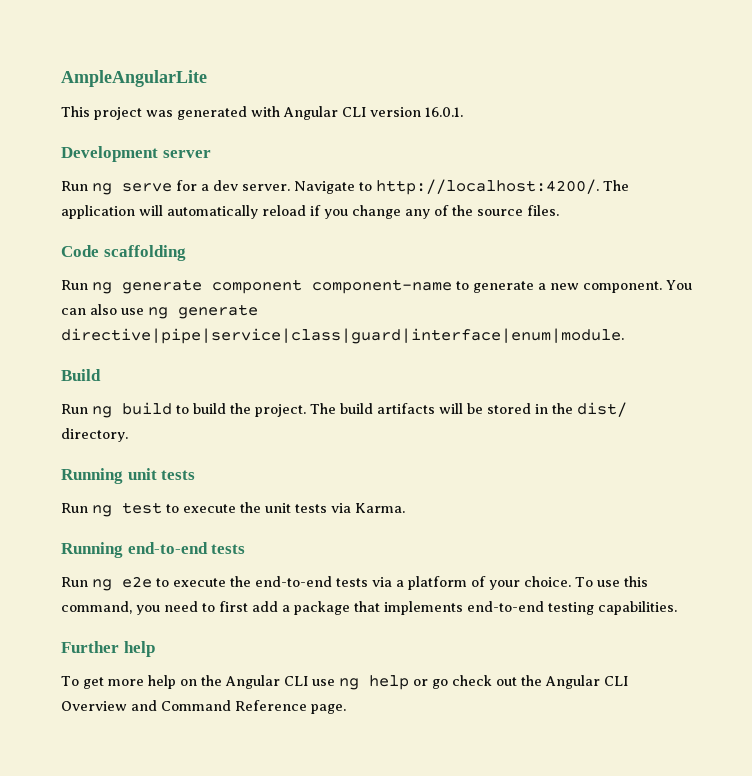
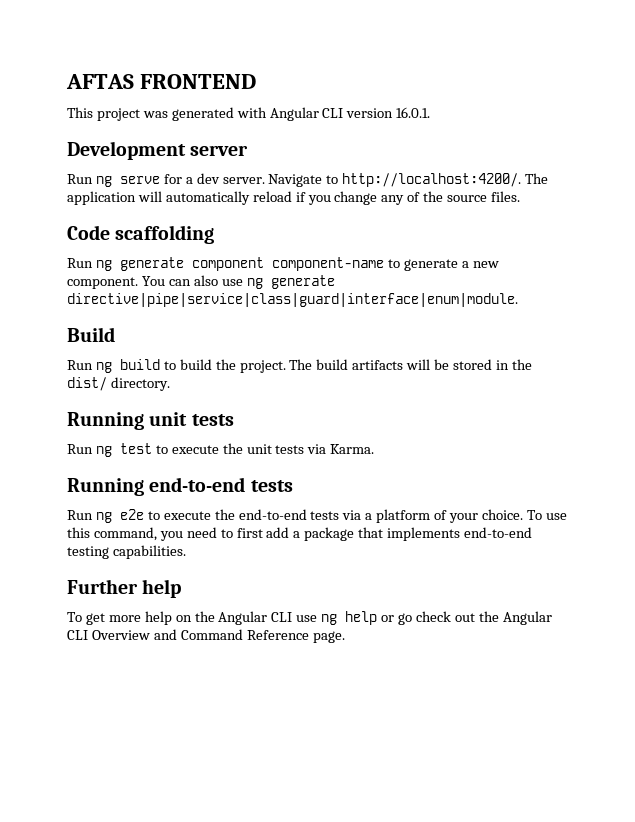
- AmpleAngularLite
+ AFTAS FRONTEND

